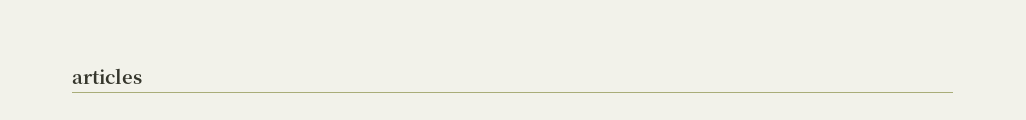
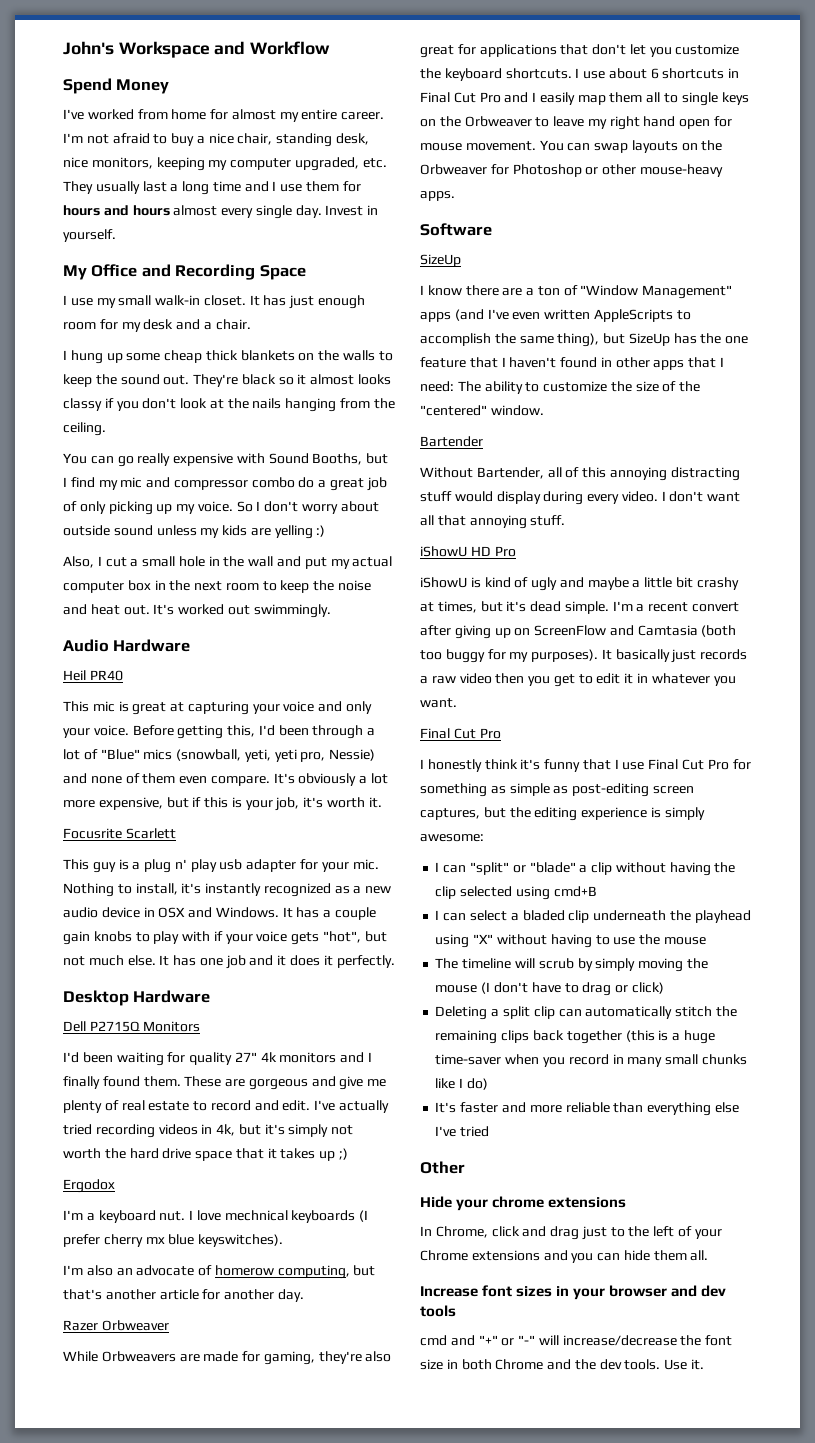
- articles
+ John's Workspace and Workflow
+ Spend Money
+ I've worked from home for almost my entire career. I'm not afraid to buy a nice chair, standing desk, nice monitors, keeping my computer upgraded, etc. They usually last a long time and I use them for hours and hours almost every single day. Invest in yourself.
+ My Office and Recording Space
+ I use my small walk-in closet. It has just enough room for my desk and a chair.
+ I hung up some cheap thick blankets on the walls to keep the sound out. They're black so it almost looks classy if you don't look at the nails hanging from the ceiling.
+ You can go really expensive with Sound Booths, but I find my mic and compressor combo do a great job of only picking up my voice. So I don't worry about outside sound unless my kids are yelling :)
+ Also, I cut a small hole in the wall and put my actual computer box in the next room to keep the noise and heat out. It's worked out swimmingly.
+ Audio Hardware
+ Heil PR40
+ This mic is great at capturing your voice and only your voice. Before getting this, I'd been through a lot of "Blue" mics (snowball, yeti, yeti pro, Nessie) and none of them even compare. It's obviously a lot more expensive, but if this is your job, it's worth it.
+ Focusrite Scarlett
+ This guy is a plug n' play usb adapter for your mic. Nothing to install, it's instantly recognized as a new audio device in OSX and Windows. It has a couple gain knobs to play with if your voice gets "hot", but not much else. It has one job and it does it perfectly.
+ Desktop Hardware
+ Dell P2715Q Monitors
+ I'd been waiting for quality 27" 4k monitors and I finally found them. These are gorgeous and give me plenty of real estate to record and edit. I've actually tried recording videos in 4k, but it's simply not worth the hard drive space that it takes up ;)
+ Ergodox
+ I'm a keyboard nut. I love mechnical keyboards (I prefer cherry mx blue keyswitches).
+ I'm also an advocate of homerow computing, but that's another article for another day.
+ Razer Orbweaver
+ While Orbweavers are made for gaming, they're also great for applications that don't let you customize the keyboard shortcuts. I use about 6 shortcuts in Final Cut Pro and I easily map them all to single keys on the Orbweaver to leave my right hand open for mouse movement. You can swap layouts on the Orbweaver for Photoshop or other mouse-heavy apps.
+ Software
+ SizeUp
+ I know there are a ton of "Window Management" apps (and I've even written AppleScripts to accomplish the same thing), but SizeUp has the one feature that I haven't found in other apps that I need: The ability to customize the size of the "centered" window.
+ Bartender
+ Without Bartender, all of this annoying distracting stuff would display during every video. I don't want all that annoying stuff.
+ iShowU HD Pro
+ iShowU is kind of ugly and maybe a little bit crashy at times, but it's dead simple. I'm a recent convert after giving up on ScreenFlow and Camtasia (both too buggy for my purposes). It basically just records a raw video then you get to edit it in whatever you want.
+ Final Cut Pro
+ I honestly think it's funny that I use Final Cut Pro for something as simple as post-editing screen captures, but the editing experience is simply awesome:
+ I can "split" or "blade" a clip without having the clip selected using cmd+B
+ I can select a bladed clip underneath the playhead using "X" without having to use the mouse
+ The timeline will scrub by simply moving the mouse (I don't have to drag or click)
+ Deleting a split clip can automatically stitch the remaining clips back together (this is a huge time-saver when you record in many small chunks like I do)
+ It's faster and more reliable than everything else I've tried
+ Other
+ Hide your chrome extensions
+ In Chrome, click and drag just to the left of your Chrome extensions and you can hide them all.
+ Increase font sizes in your browser and dev tools
+ cmd and "+" or "-" will increase/decrease the font size in both Chrome and the dev tools. Use it.

